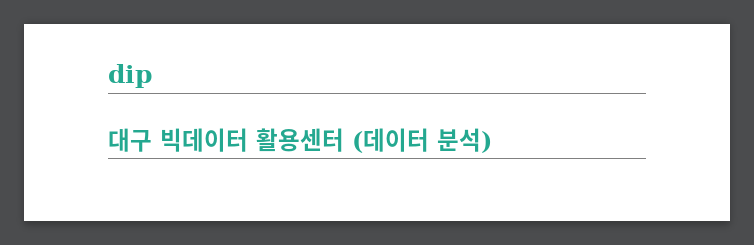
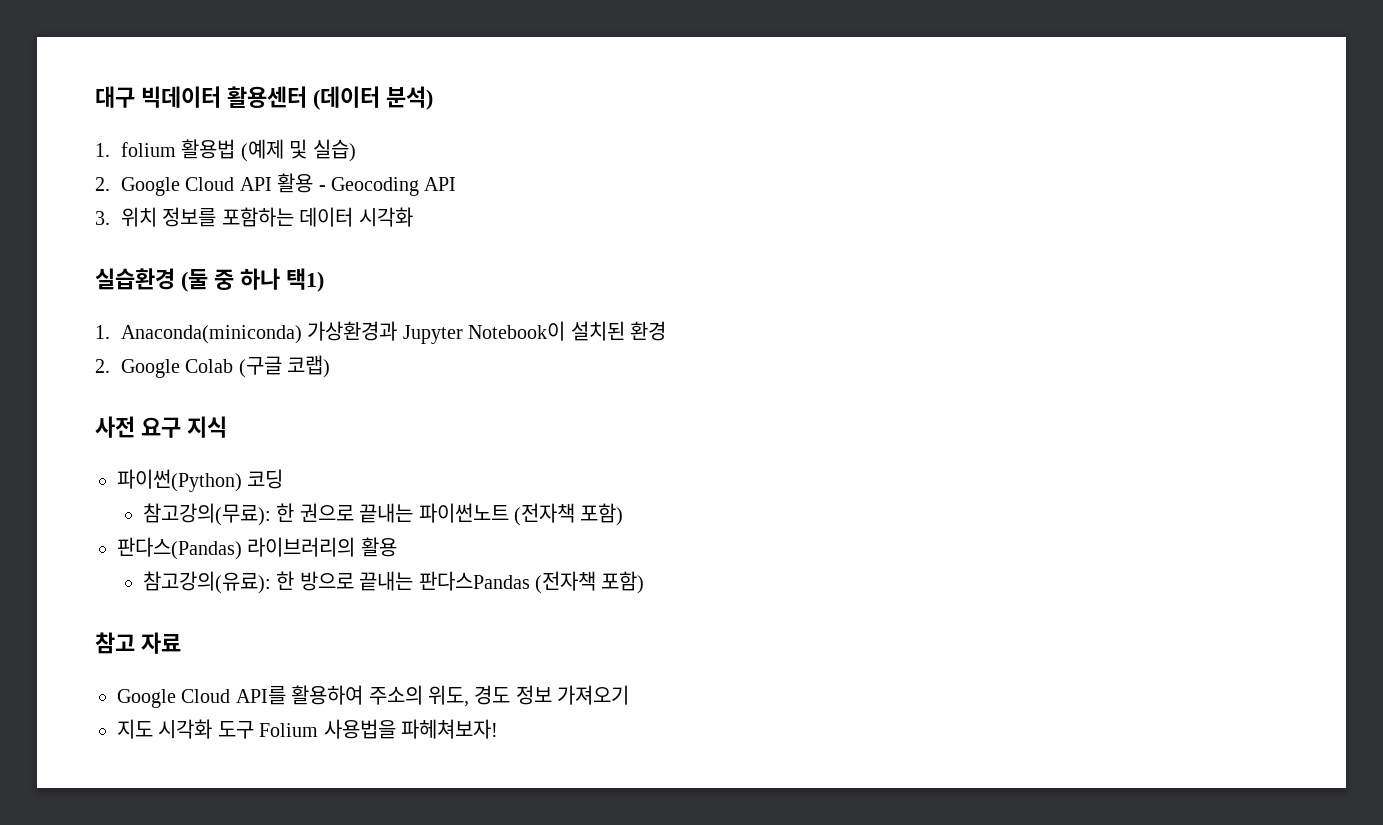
- dip
+ 1. folium 활용법 (예제 및 실습)
+ 2. Google Cloud API 활용 - Geocoding API
+ 3. 위치 정보를 포함하는 데이터 시각화
+ 실습환경 (둘 중 하나 택1)
+ 1. Anaconda(miniconda) 가상환경과 Jupyter Notebook이 설치된 환경
+ 2. Google Colab (구글 코랩)
+ 사전 요구 지식
+ 파이썬(Python) 코딩
+ 참고강의(무료): 한 권으로 끝내는 파이썬노트 (전자책 포함)
+ 판다스(Pandas) 라이브러리의 활용
+ 참고강의(유료): 한 방으로 끝내는 판다스Pandas (전자책 포함)
+ 참고 자료
+ Google Cloud API를 활용하여 주소의 위도, 경도 정보 가져오기
+ 지도 시각화 도구 Folium 사용법을 파헤쳐보자!

